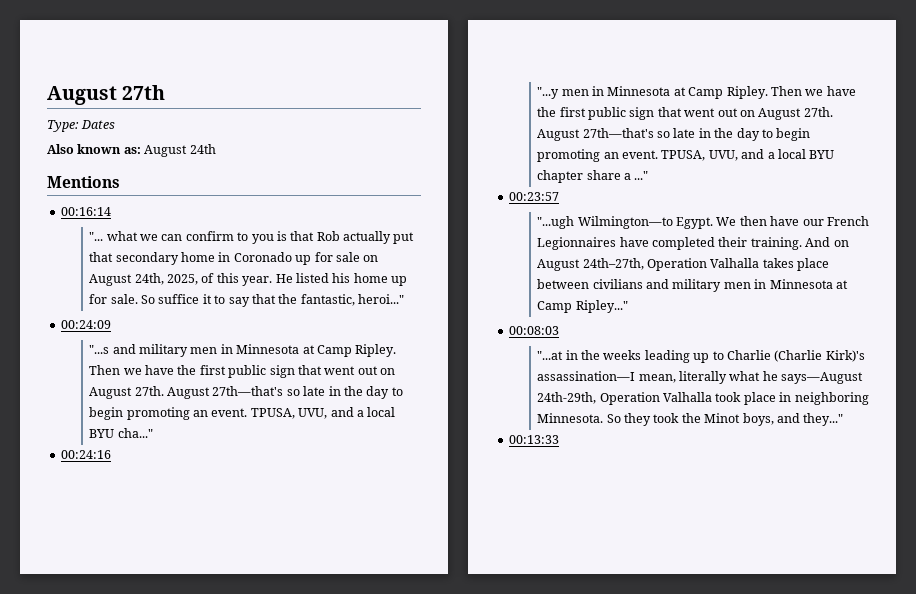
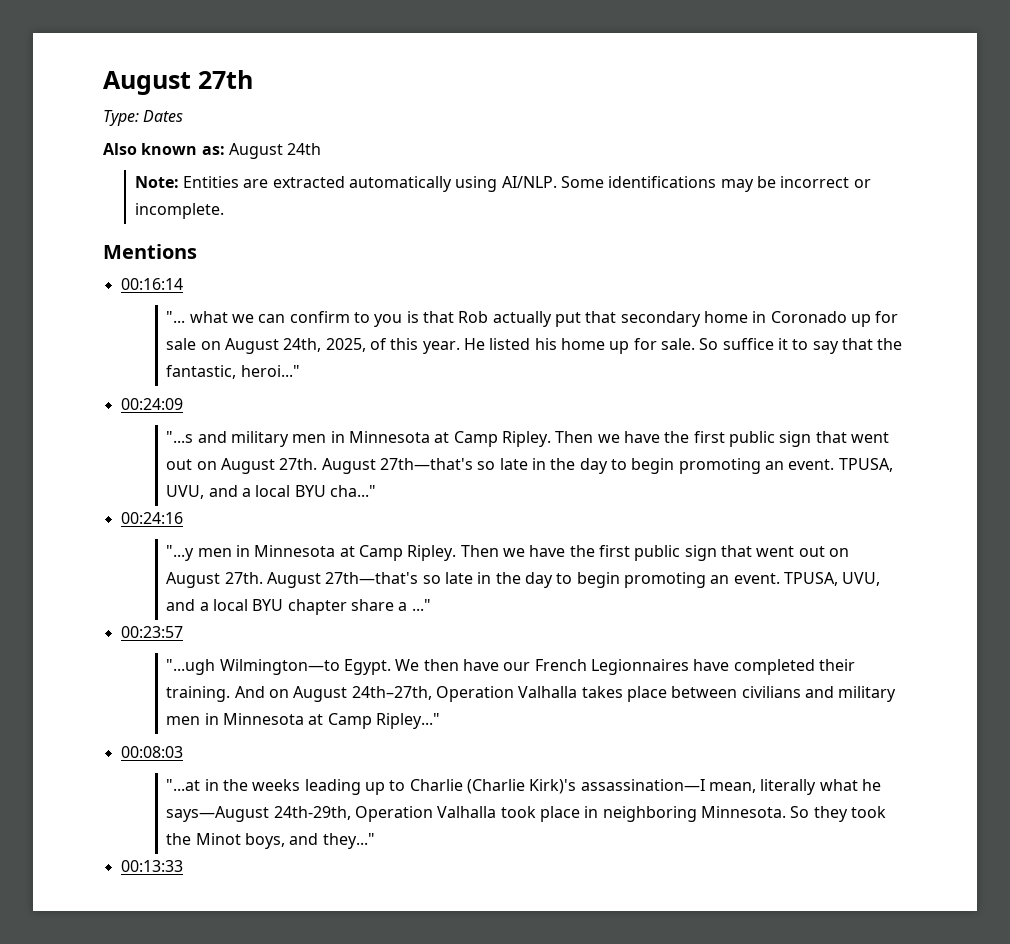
+ Note: Entities are extracted automatically using AI/NLP. Some identifications may be incorrect or incomplete.

